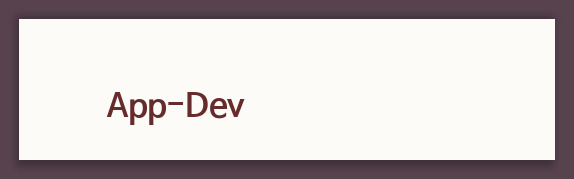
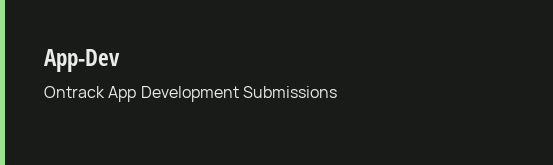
+ Ontrack App Development Submissions

